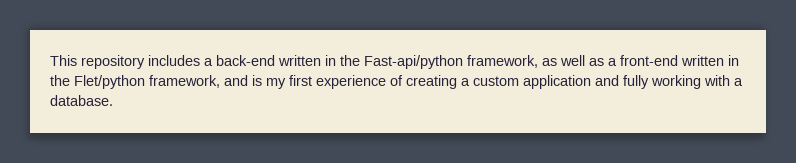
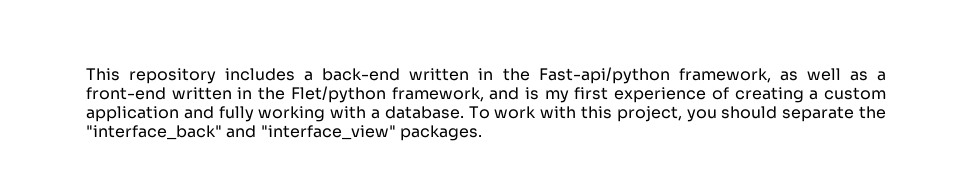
+ To work with this project, you should separate the "interface_back" and "interface_view" packages.

